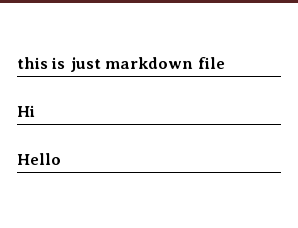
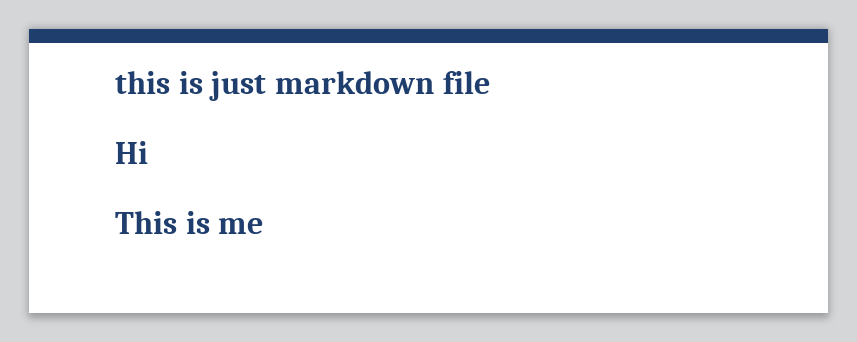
- Hello
+ This is me

